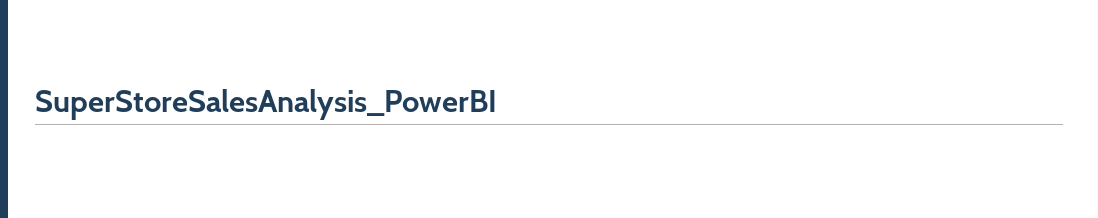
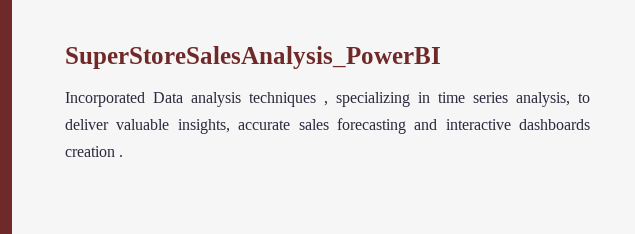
+ Incorporated Data analysis techniques , specializing in time series analysis, to deliver valuable insights, accurate sales forecasting and interactive dashboards creation .

